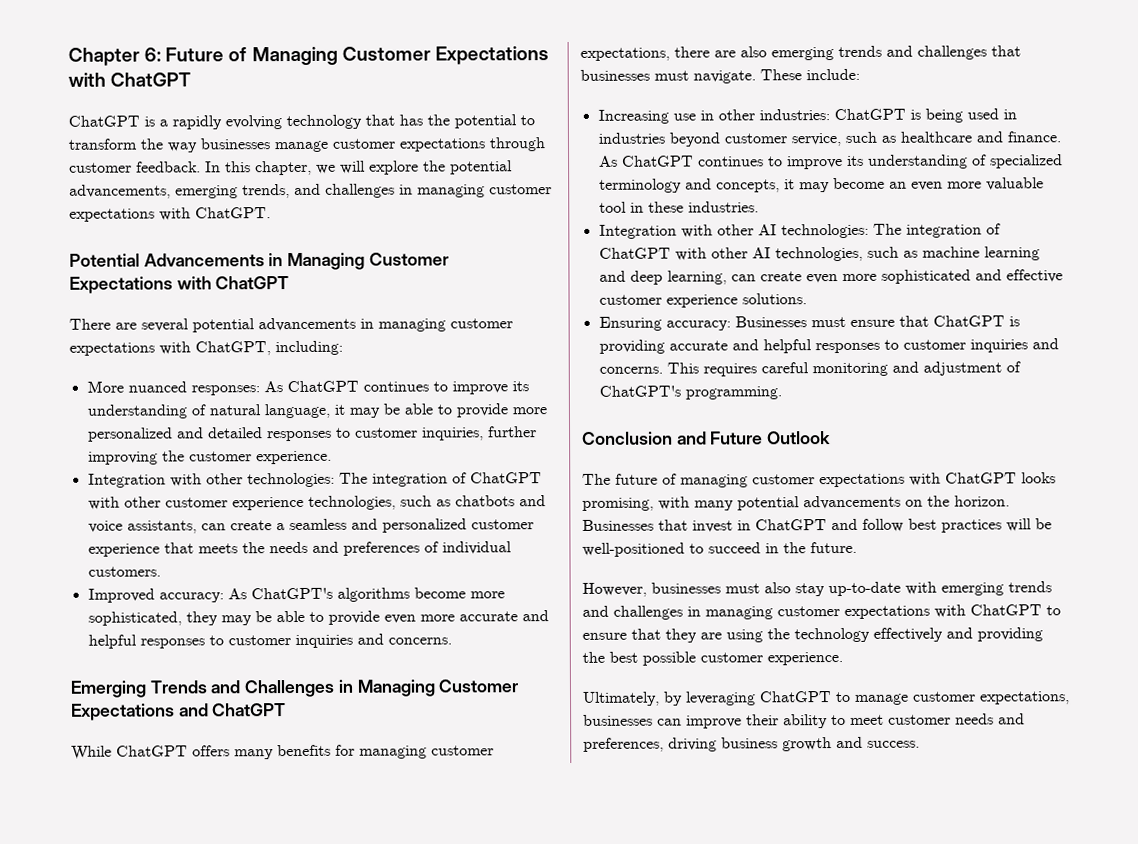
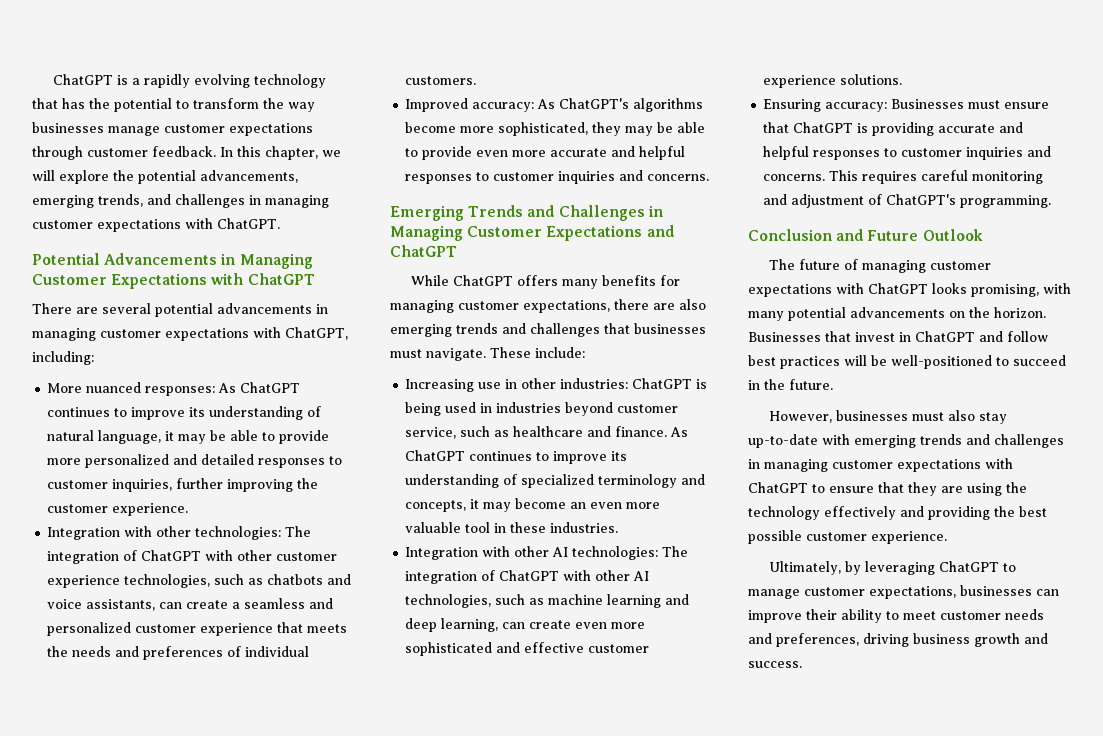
- Chapter 6: Future of Managing Customer Expectations with ChatGPT

